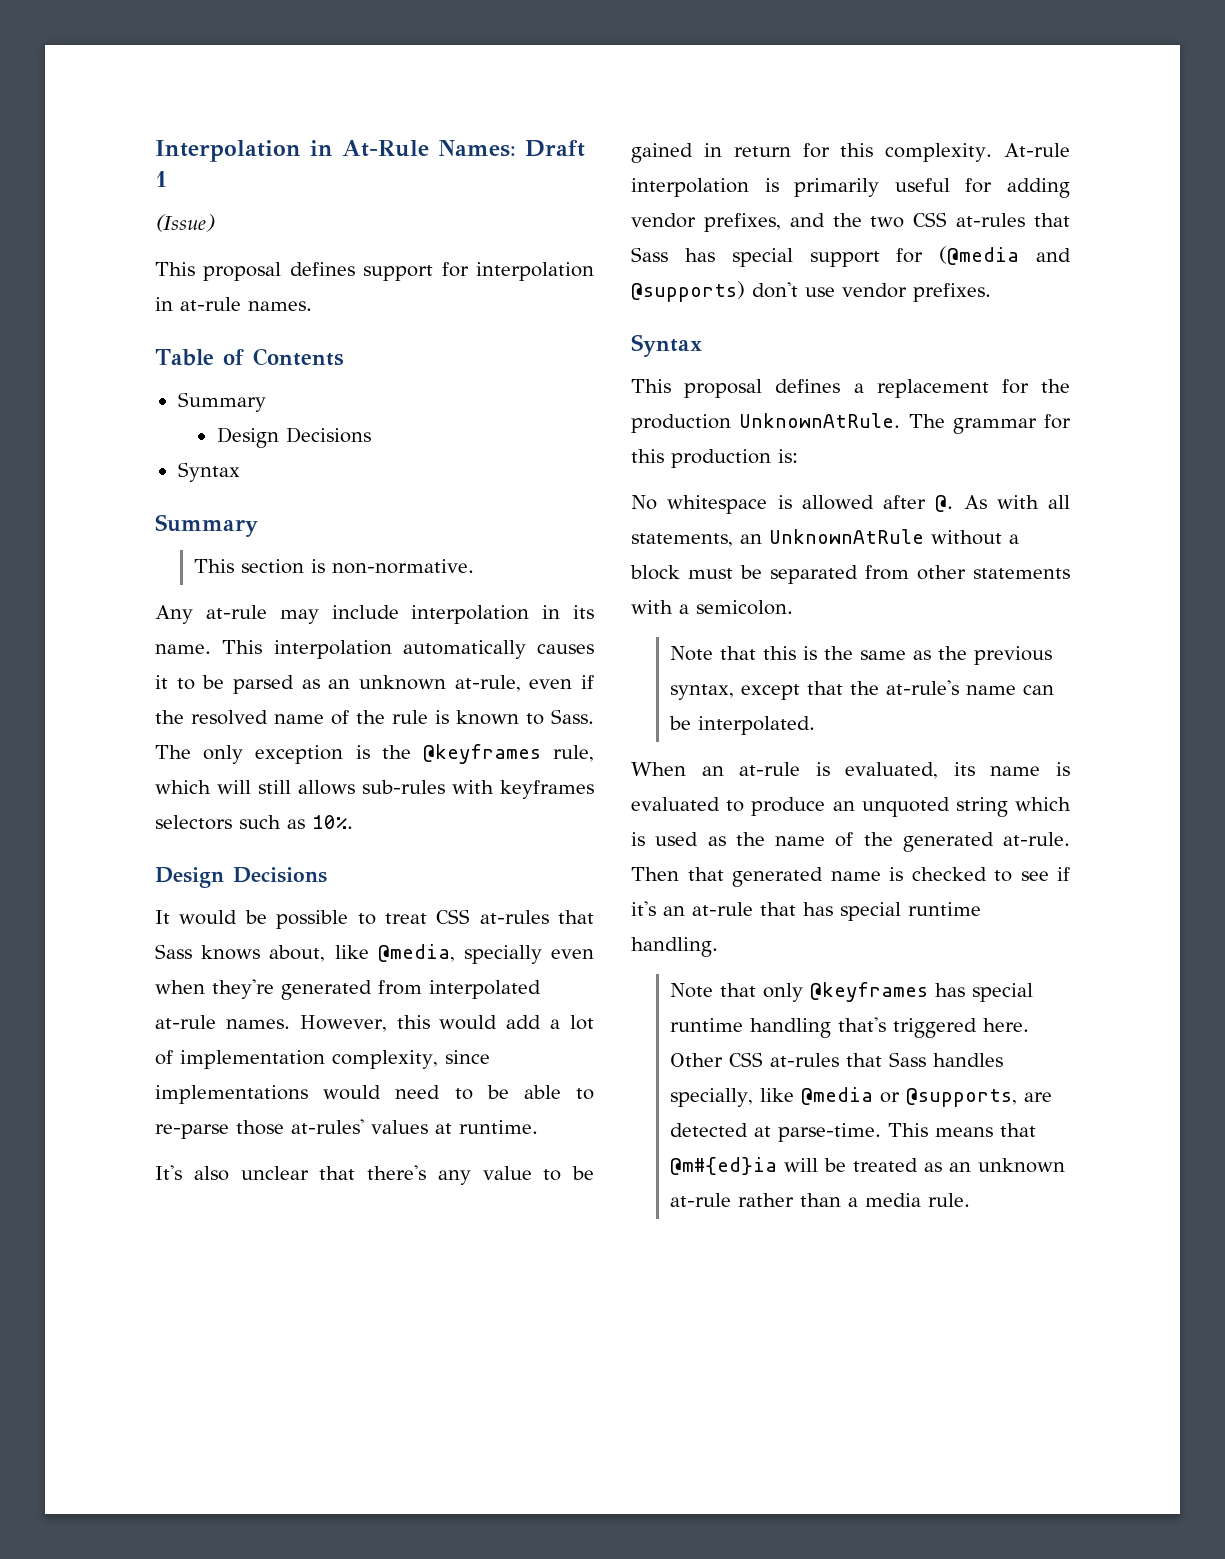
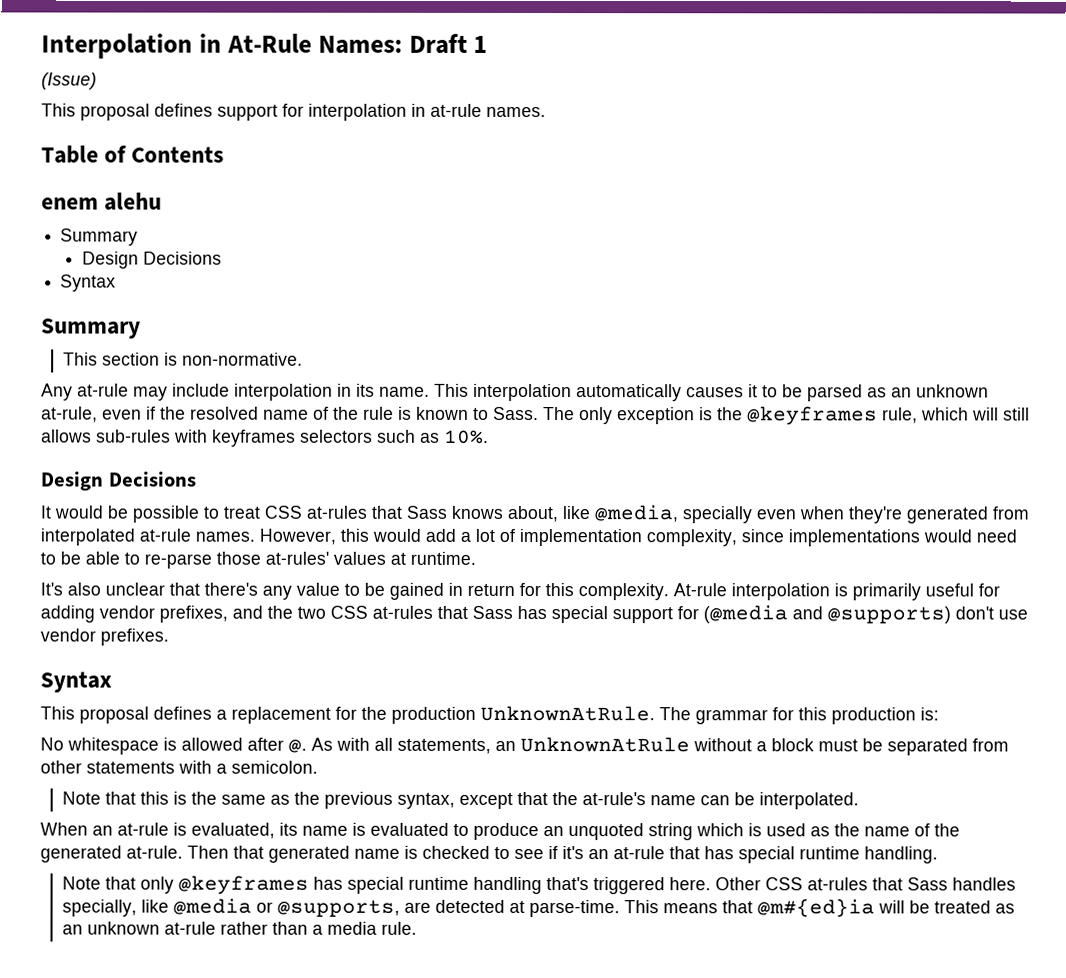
+ enem alehu

